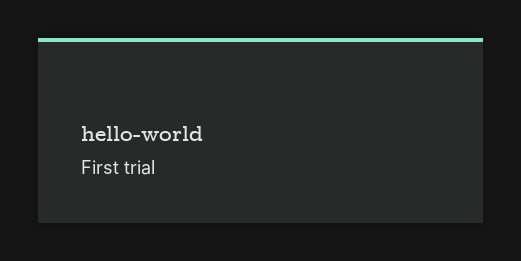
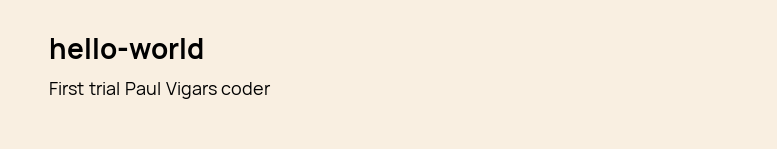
- First trial
+ First trial Paul Vigars coder

